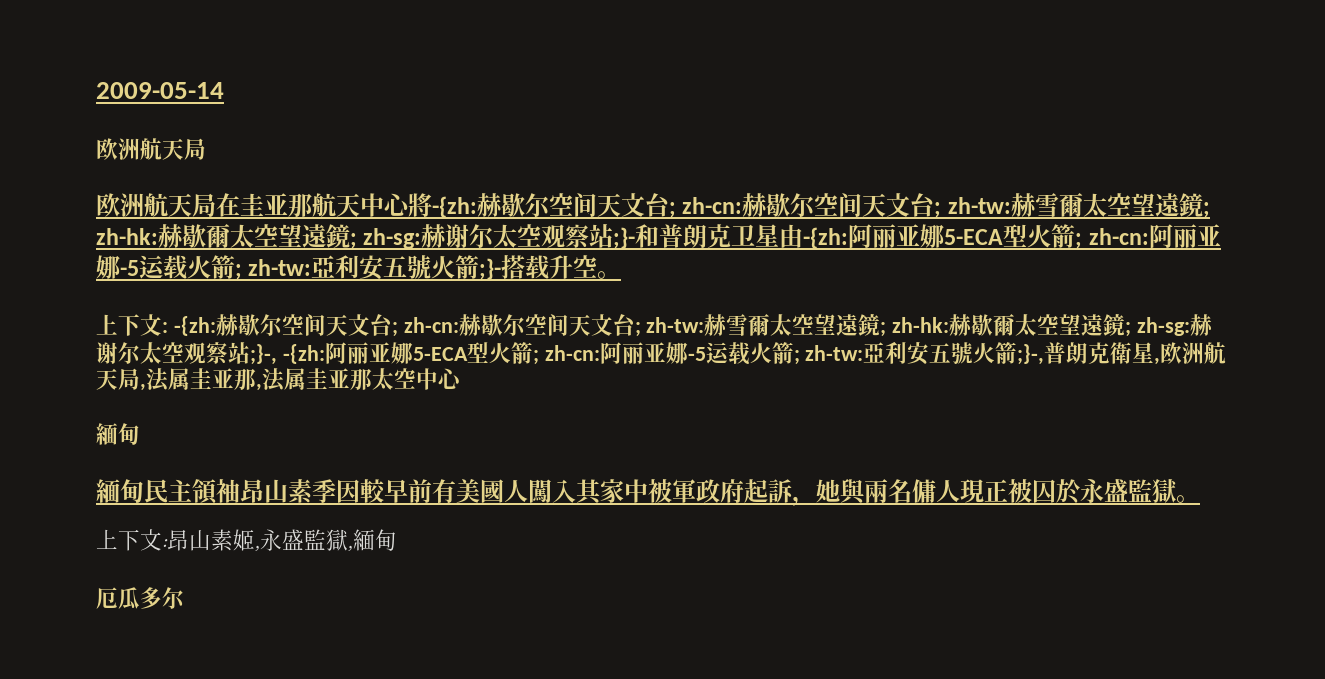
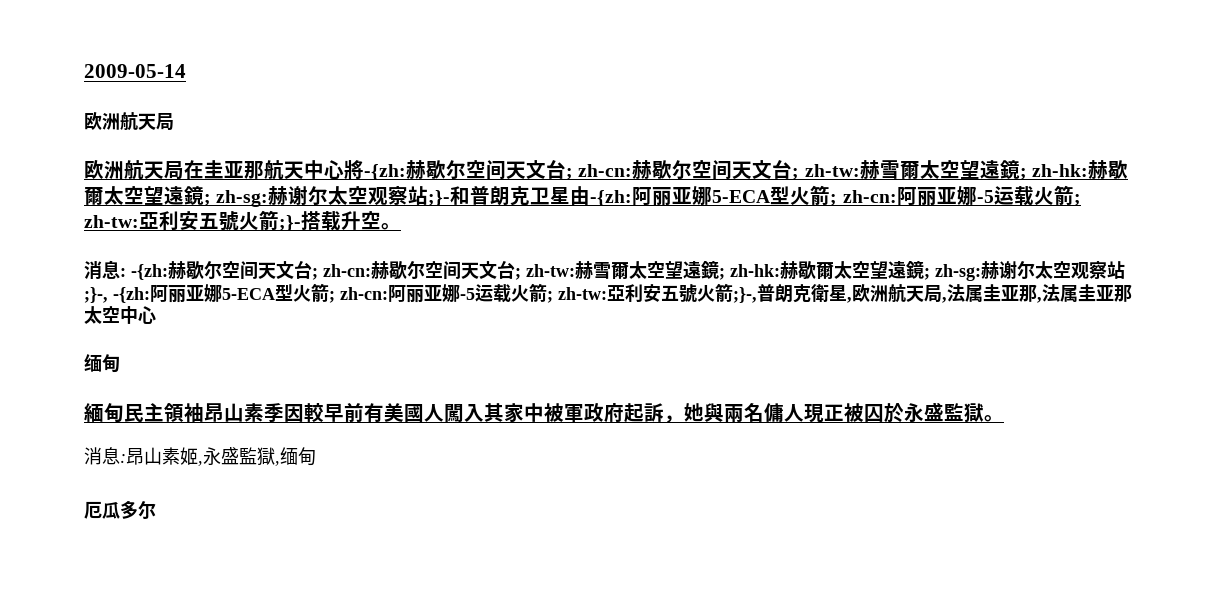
  亞利安五號火箭;}-搭载升空。
- 上下文:
+ 消息:
  亞利安五號火箭;}-,普朗克衛星,欧洲航天局,法属圭亚那,法属圭亚那太空中心
- 緬甸
+ 缅甸
- 上下文:昂山素姬,永盛監獄,緬甸
+ 消息:昂山素姬,永盛監獄,缅甸

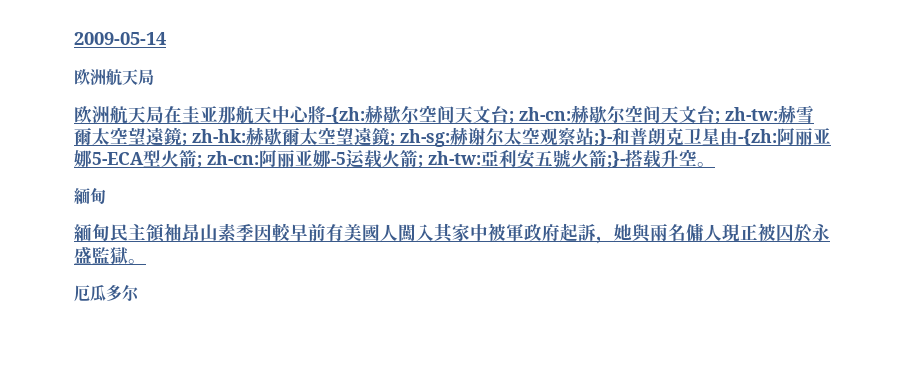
  亞利安五號火箭;}-搭载升空。
- 消息: -{zh:赫歇尔空间天文台; zh-cn:赫歇尔空间天文台; zh-tw:赫雪爾太空望遠鏡; zh-hk:赫歇爾太空望遠鏡; zh-sg:赫谢尔太空观察站;}-, -{zh:阿丽亚娜5-ECA型火箭; zh-cn:阿丽亚娜-5运载火箭; zh-tw:亞利安五號火箭;}-,普朗克衛星,欧洲航天局,法属圭亚那,法属圭亚那太空中心
- 缅甸
+ 緬甸
- 消息:昂山素姬,永盛監獄,缅甸

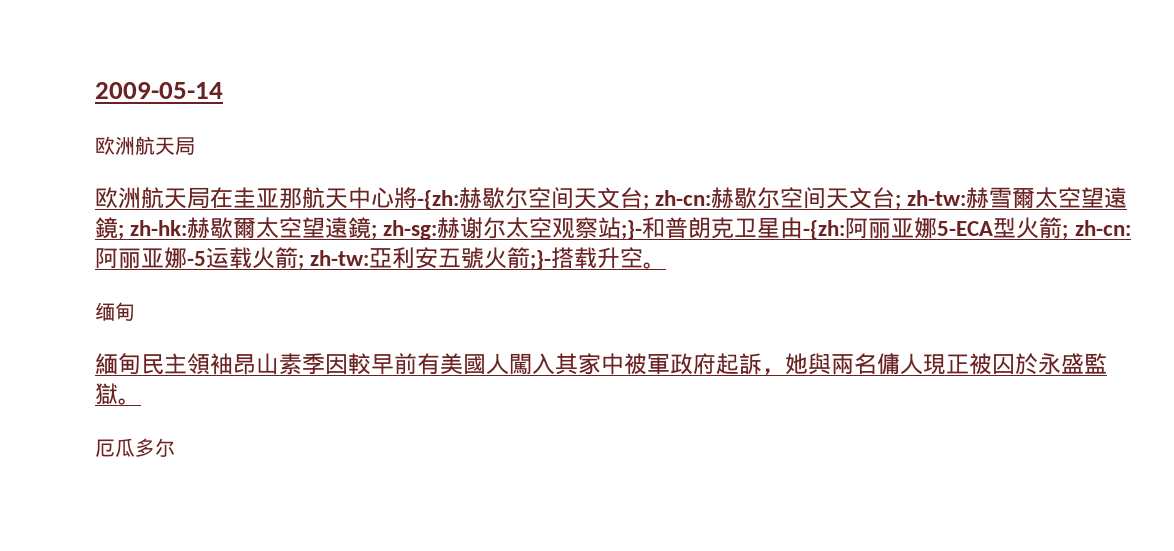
  亞利安五號火箭;}-搭载升空。
- 緬甸
+ 缅甸

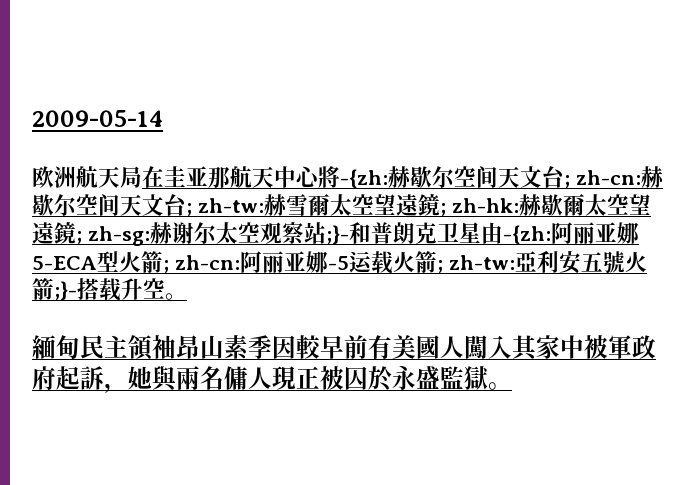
  2009-05-14
- 欧洲航天局
- 缅甸
- 厄瓜多尔

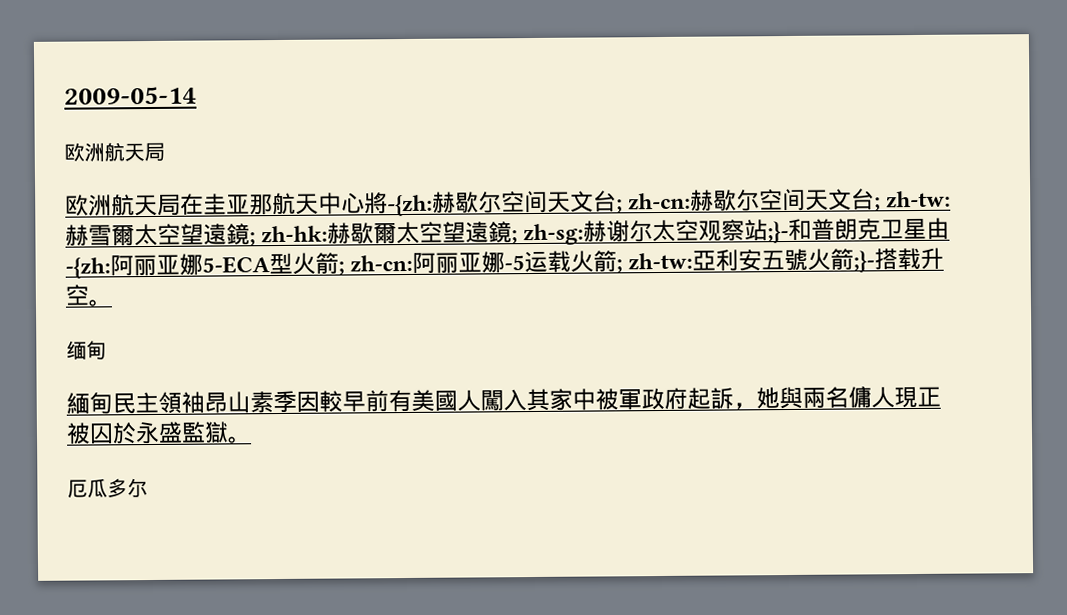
  2009-05-14
+ 欧洲航天局
+ 缅甸
+ 厄瓜多尔

